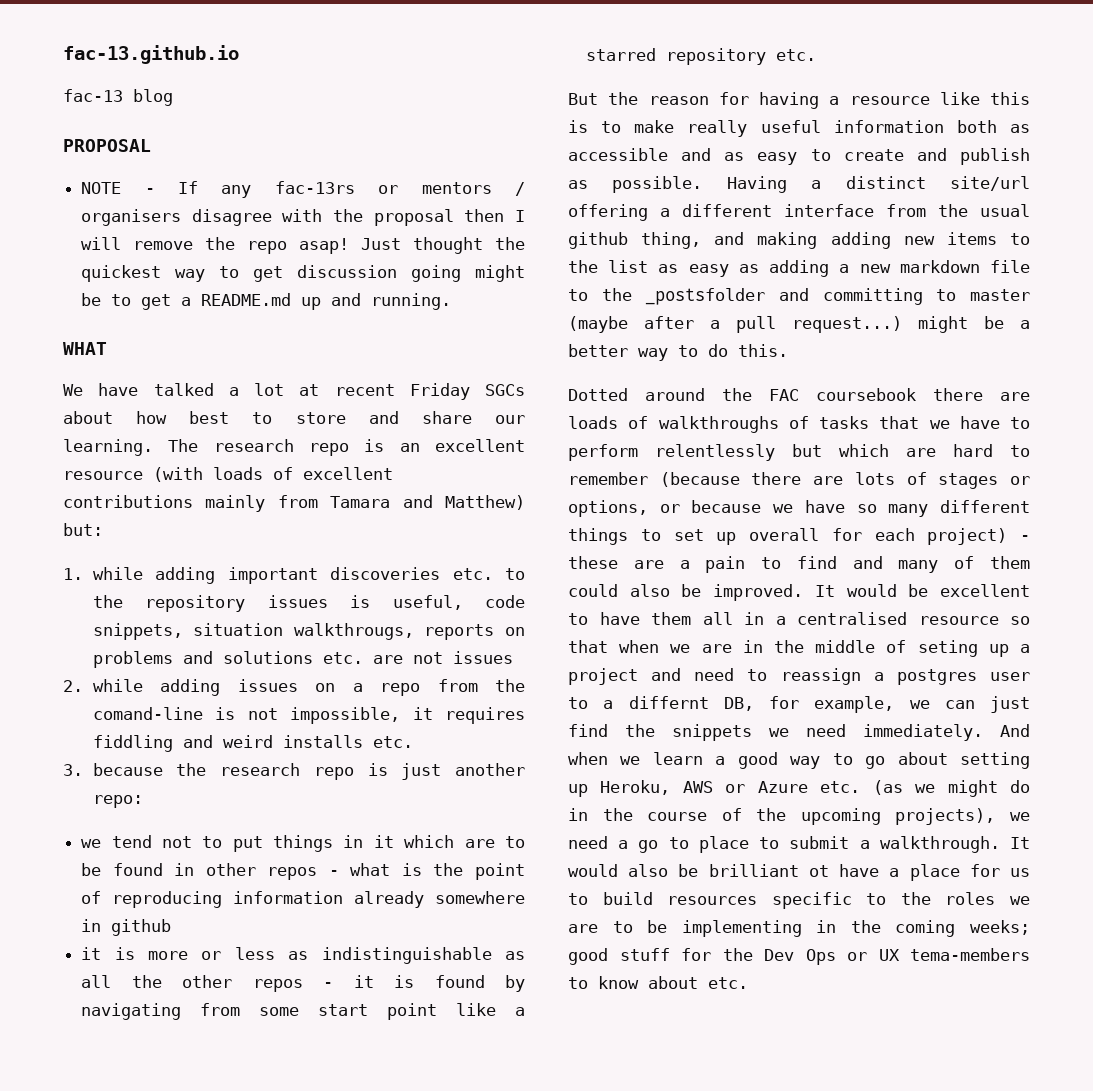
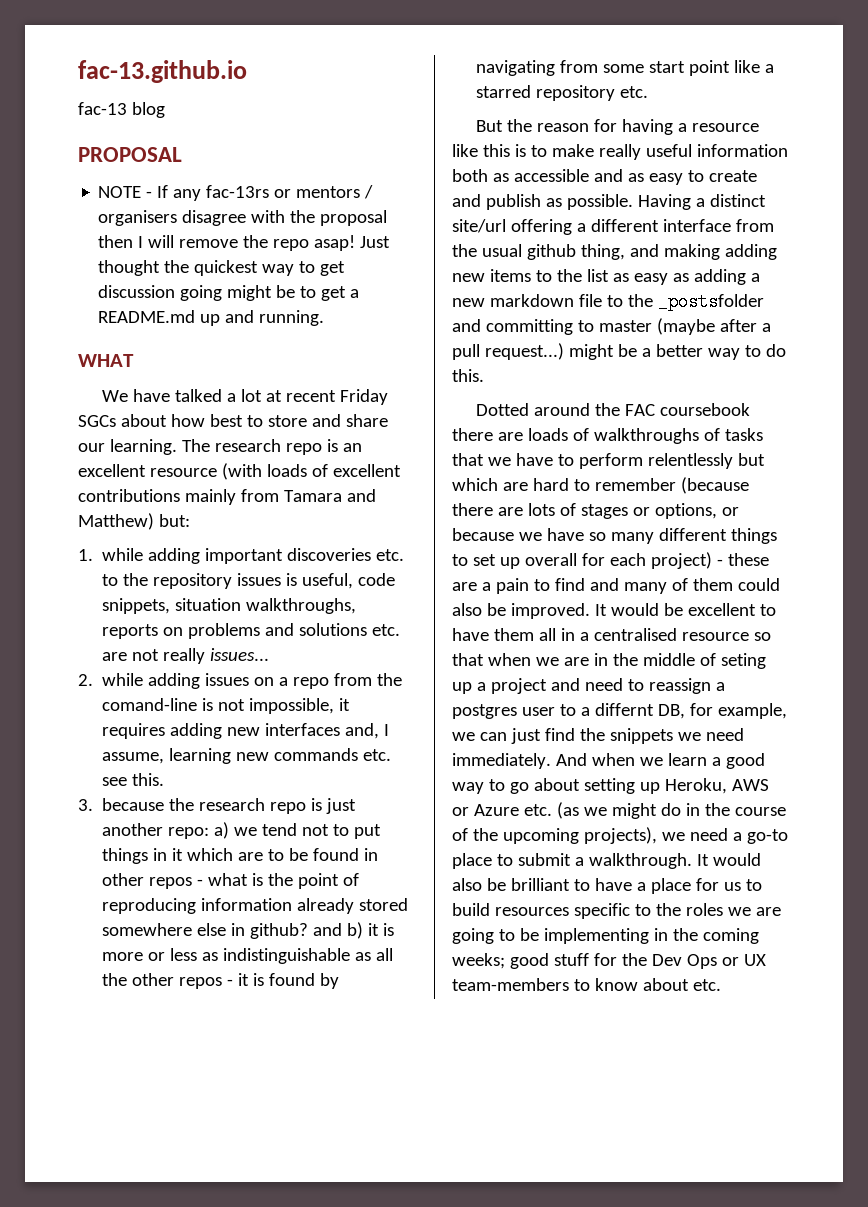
- 1. while adding important discoveries etc. to the repository issues is useful, code snippets, situation walkthrougs, reports on problems and solutions etc. are not issues
+ 1. while adding important discoveries etc. to the repository issues is useful, code snippets, situation walkthroughs, reports on problems and solutions etc. are not really issues...
- 2. while adding issues on a repo from the comand-line is not impossible, it requires fiddling and weird installs etc.
+ 2. while adding issues on a repo from the comand-line is not impossible, it requires adding new interfaces and, I assume, learning new commands etc. see this.
- 3. because the research repo is just another repo:
- we tend not to put things in it which are to be found in other repos - what is the point of reproducing information already somewhere in github
- it is more or less as indistinguishable as all the other repos - it is found by navigating from some start point like a starred repository etc.
+ 3. because the research repo is just another repo: a) we tend not to put things in it which are to be found in other repos - what is the point of reproducing information already stored somewhere else in github? and b) it is more or less as indistinguishable as all the other repos - it is found by navigating from some start point like a starred repository etc.
- And when we learn a good way to go about setting up Heroku, AWS or Azure etc. (as we might do in the course of the upcoming projects), we need a go to place to submit a walkthrough.
+ And when we learn a good way to go about setting up Heroku, AWS or Azure etc. (as we might do in the course of the upcoming projects), we need a go-to place to submit a walkthrough.
- It would also be brilliant ot have a place for us to build resources specific to the roles we are to be implementing in the coming weeks; good stuff for the Dev Ops or UX tema-members to know about etc.
+ It would also be brilliant to have a place for us to build resources specific to the roles we are going to be implementing in the coming weeks; good stuff for the Dev Ops or UX team-members to know about etc.

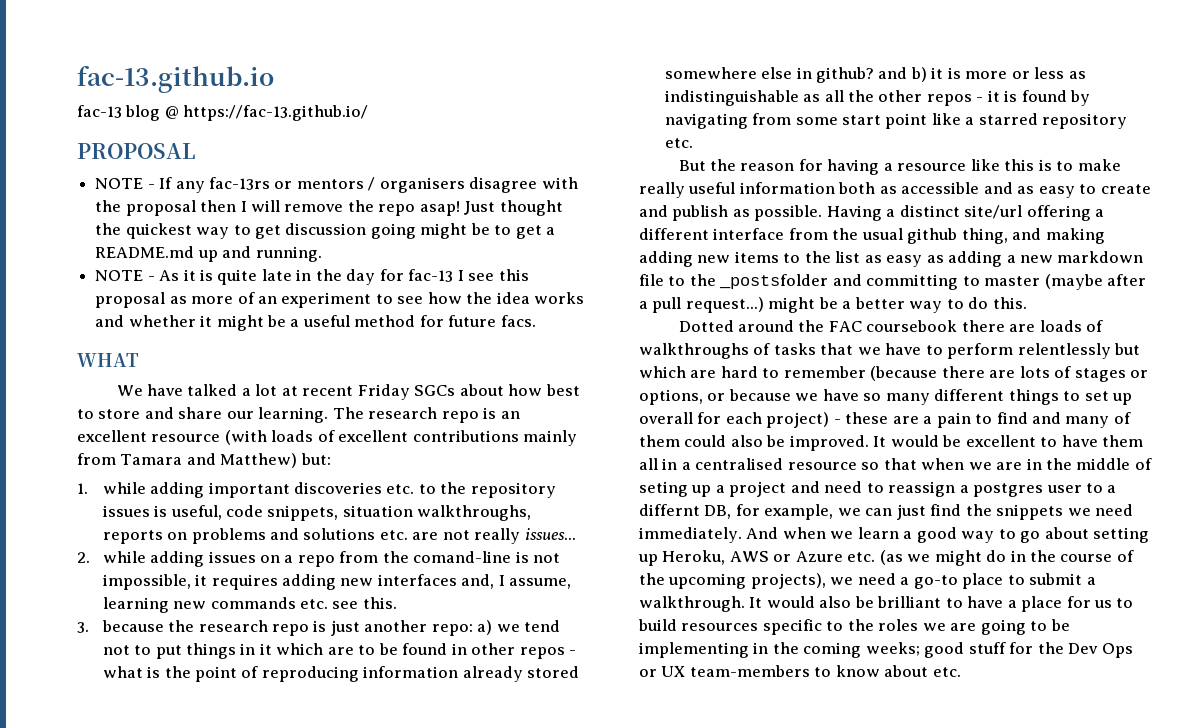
- fac-13 blog
+ fac-13 blog @ https://fac-13.github.io/
+ NOTE - As it is quite late in the day for fac-13 I see this proposal as more of an experiment to see how the idea works and whether it might be a useful method for future facs.

